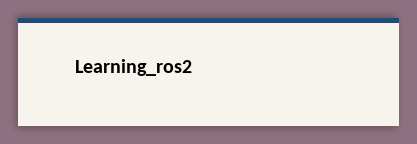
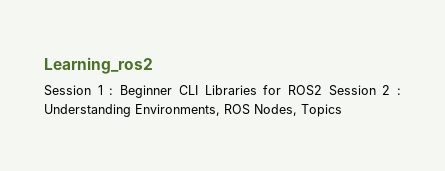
+ Session 1 : Beginner CLI Libraries for ROS2 Session 2 : Understanding Environments, ROS Nodes, Topics

